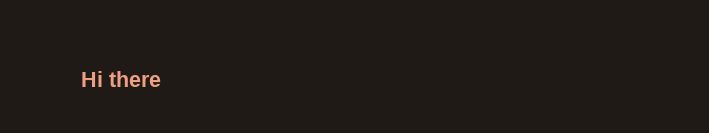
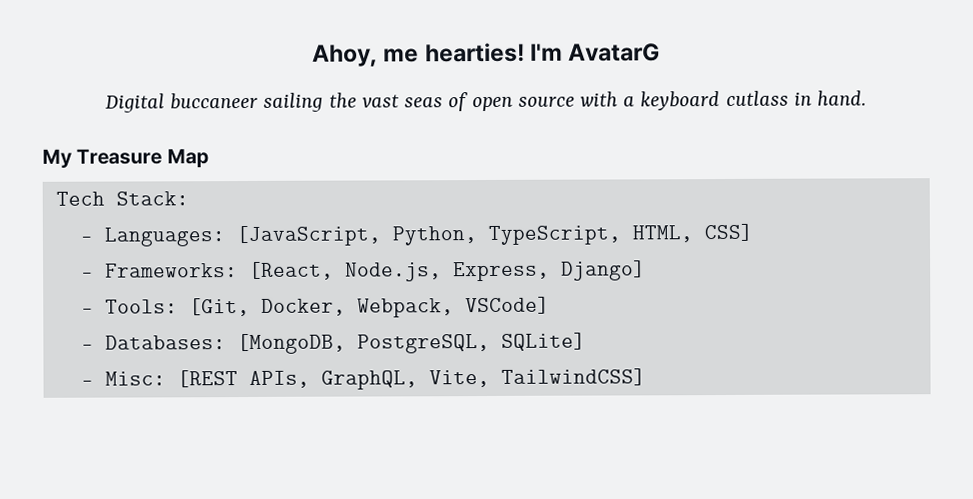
- Hi there
+ Ahoy, me hearties! I'm AvatarG
+ Digital buccaneer sailing the vast seas of open source with a keyboard cutlass in hand.
+ My Treasure Map
+ Tech Stack:
+ - Languages: [JavaScript, Python, TypeScript, HTML, CSS]
+ - Frameworks: [React, Node.js, Express, Django]
+ - Tools: [Git, Docker, Webpack, VSCode]
+ - Databases: [MongoDB, PostgreSQL, SQLite]
+ - Misc: [REST APIs, GraphQL, Vite, TailwindCSS]

